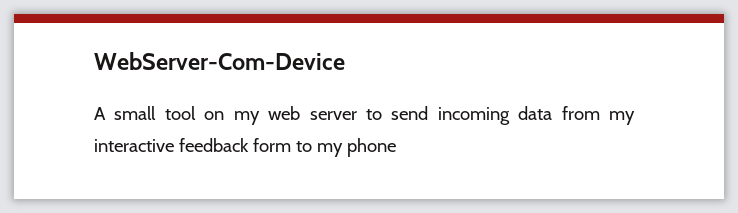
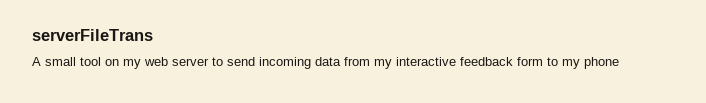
- WebServer-Com-Device
+ serverFileTrans

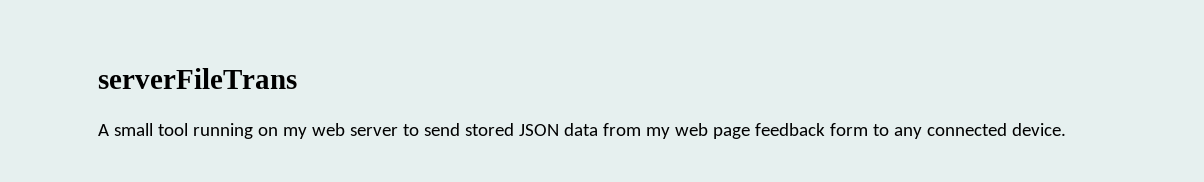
- A small tool on my web server to send incoming data from my interactive feedback form to my phone
+ A small tool running on my web server to send stored JSON data from my web page feedback form to any connected device.

